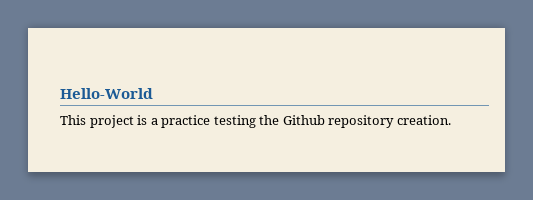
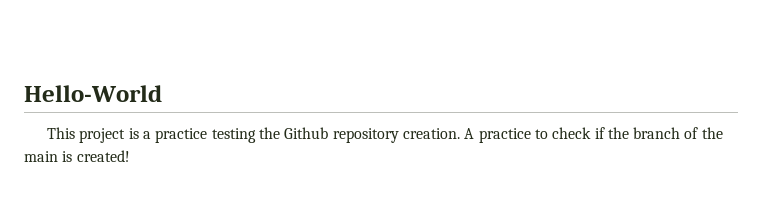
+ A practice to check if the branch of the main is created!

